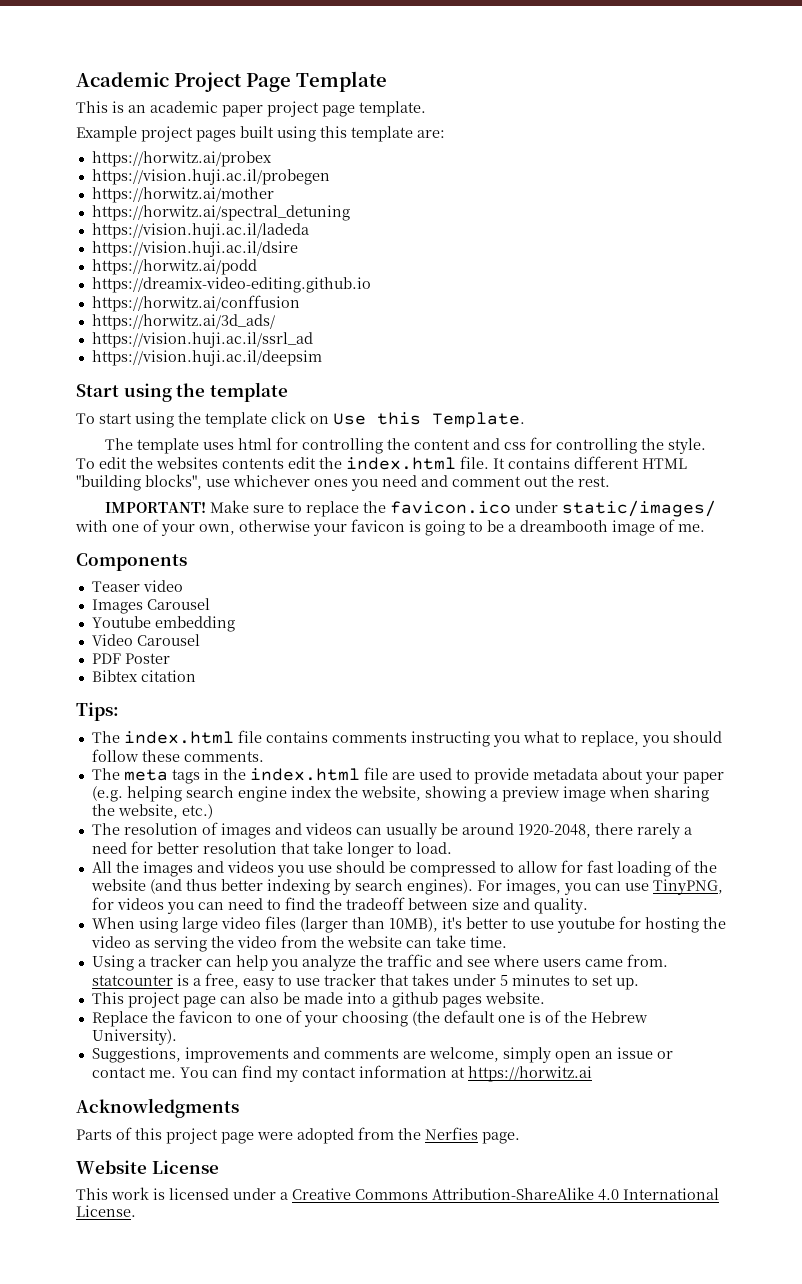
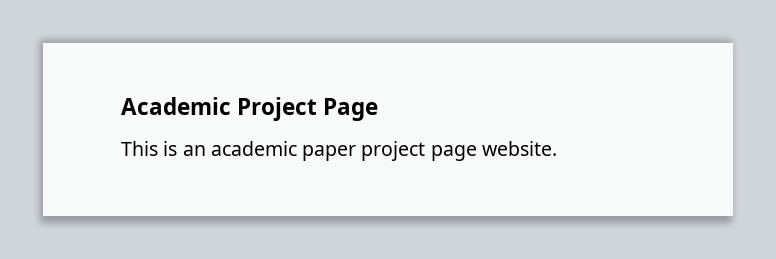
- Academic Project Page Template
+ Academic Project Page
- This is an academic paper project page template.
- Example project pages built using this template are:
- https://horwitz.ai/probex
- https://vision.huji.ac.il/probegen
- https://horwitz.ai/mother
- https://horwitz.ai/spectral_detuning
- https://vision.huji.ac.il/ladeda
- https://vision.huji.ac.il/dsire
- https://horwitz.ai/podd
- https://dreamix-video-editing.github.io
- https://horwitz.ai/conffusion
- https://horwitz.ai/3d_ads/
- https://vision.huji.ac.il/ssrl_ad
- https://vision.huji.ac.il/deepsim
- Start using the template
- To start using the template click on Use this Template.
- The template uses html for controlling the content and css for controlling the style. To edit the websites contents edit the index.html file. It contains different HTML "building blocks", use whichever ones you need and comment out the rest.
- IMPORTANT! Make sure to replace the favicon.ico under static/images/ with one of your own, otherwise your favicon is going to be a dreambooth image of me.
- Components
- Teaser video
- Images Carousel
- Youtube embedding
- Video Carousel
- PDF Poster
- Bibtex citation
- Tips:
- The index.html file contains comments instructing you what to replace, you should follow these comments.
- The meta tags in the index.html file are used to provide metadata about your paper (e.g. helping search engine index the website, showing a preview image when sharing the website, etc.)
- The resolution of images and videos can usually be around 1920-2048, there rarely a need for better resolution that take longer to load.
- All the images and videos you use should be compressed to allow for fast loading of the website (and thus better indexing by search engines). For images, you can use TinyPNG, for videos you can need to find the tradeoff between size and quality.
- When using large video files (larger than 10MB), it's better to use youtube for hosting the video as serving the video from the website can take time.
- Using a tracker can help you analyze the traffic and see where users came from. statcounter is a free, easy to use tracker that takes under 5 minutes to set up.
- This project page can also be made into a github pages website.
- Replace the favicon to one of your choosing (the default one is of the Hebrew University).
- Suggestions, improvements and comments are welcome, simply open an issue or contact me. You can find my contact information at https://horwitz.ai
- Acknowledgments
- Parts of this project page were adopted from the Nerfies page.
- Website License
- This work is licensed under a Creative Commons Attribution-ShareAlike 4.0 International License.
+ This is an academic paper project page website.

